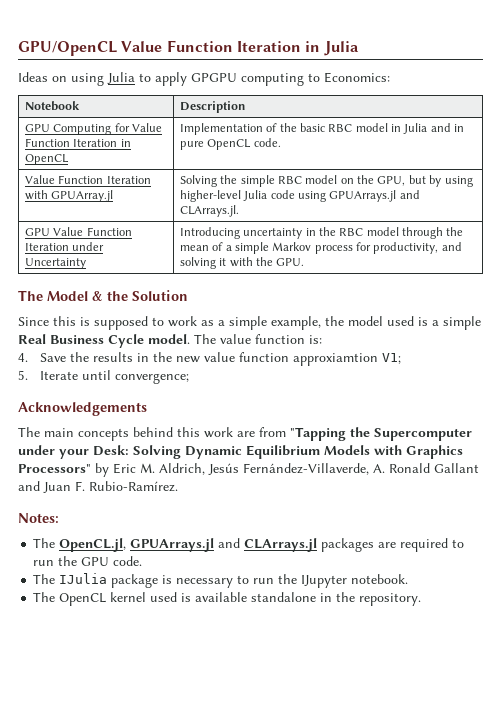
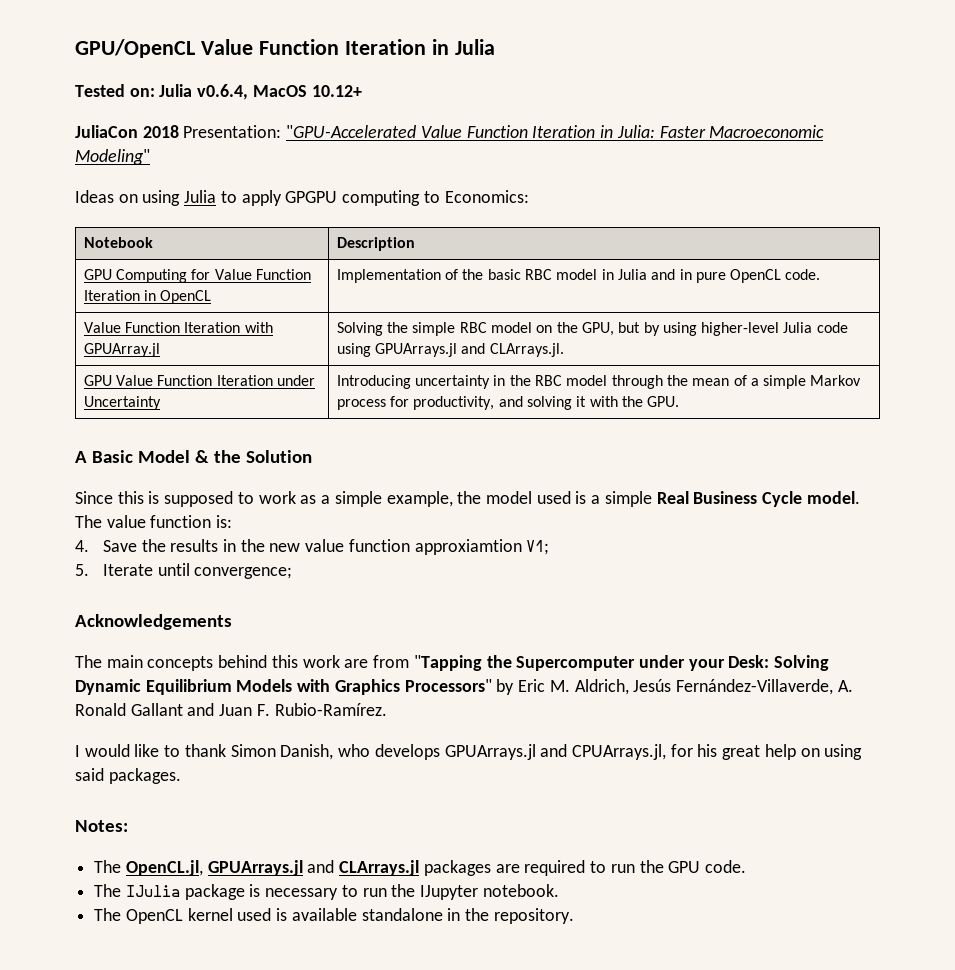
+ Tested on: Julia v0.6.4, MacOS 10.12+
+ JuliaCon 2018 Presentation: "GPU-Accelerated Value Function Iteration in Julia: Faster Macroeconomic Modeling"
- The Model & the Solution
+ A Basic Model & the Solution
+ I would like to thank Simon Danish, who develops GPUArrays.jl and CPUArrays.jl, for his great help on using said packages.

